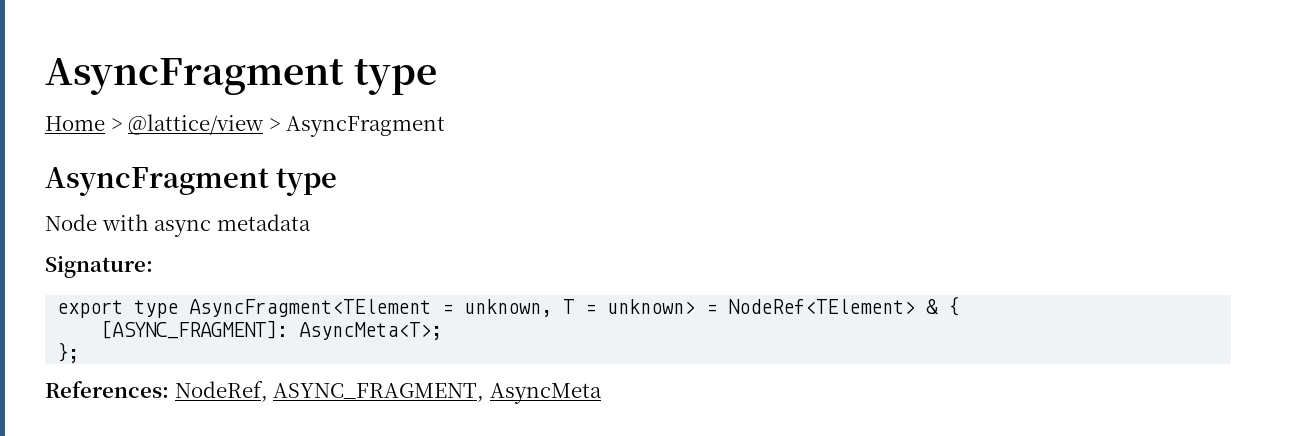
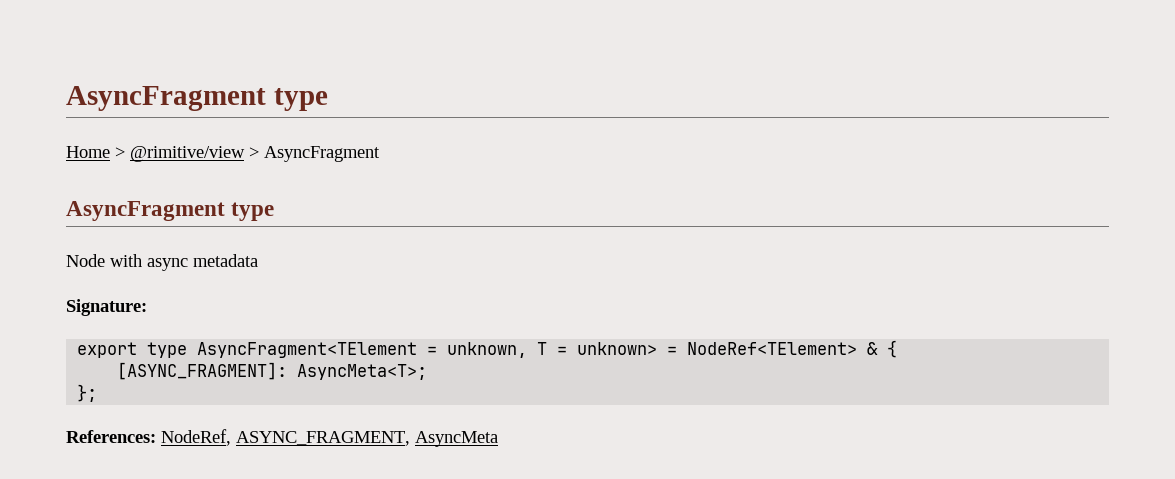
- Home > @lattice/view > AsyncFragment
+ Home > @rimitive/view > AsyncFragment

